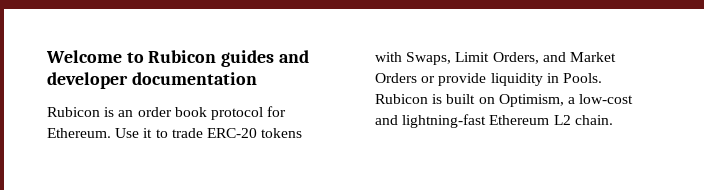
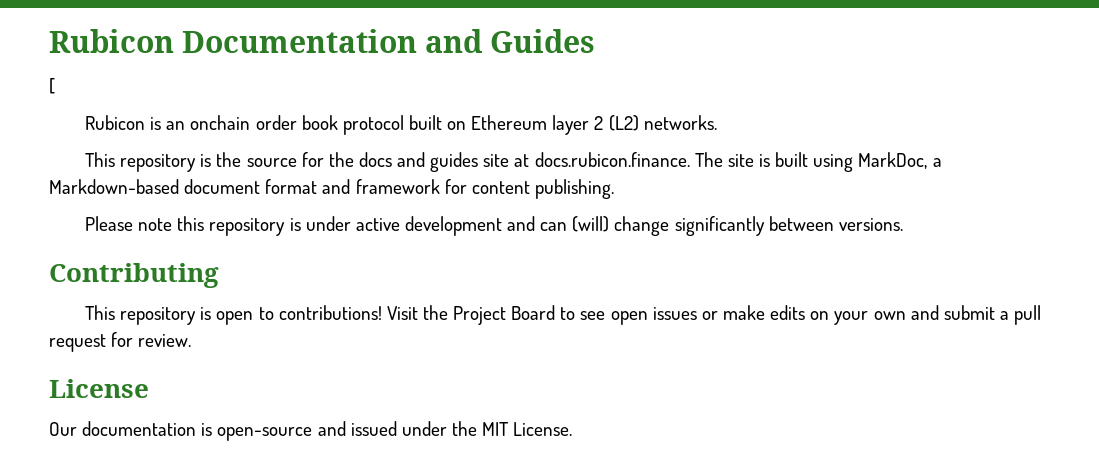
- Welcome to Rubicon guides and developer documentation
+ Rubicon Documentation and Guides
+ [
- Rubicon is an order book protocol for Ethereum. Use it to trade ERC-20 tokens with Swaps, Limit Orders, and Market Orders or provide liquidity in Pools. Rubicon is built on Optimism, a low-cost and lightning-fast Ethereum L2 chain.
+ Rubicon is an onchain order book protocol built on Ethereum layer 2 (L2) networks.
+ This repository is the source for the docs and guides site at docs.rubicon.finance. The site is built using MarkDoc, a Markdown-based document format and framework for content publishing.
+ Please note this repository is under active development and can (will) change significantly between versions.
+ Contributing
+ This repository is open to contributions! Visit the Project Board to see open issues or make edits on your own and submit a pull request for review.
+ License
+ Our documentation is open-source and issued under the MIT License.

